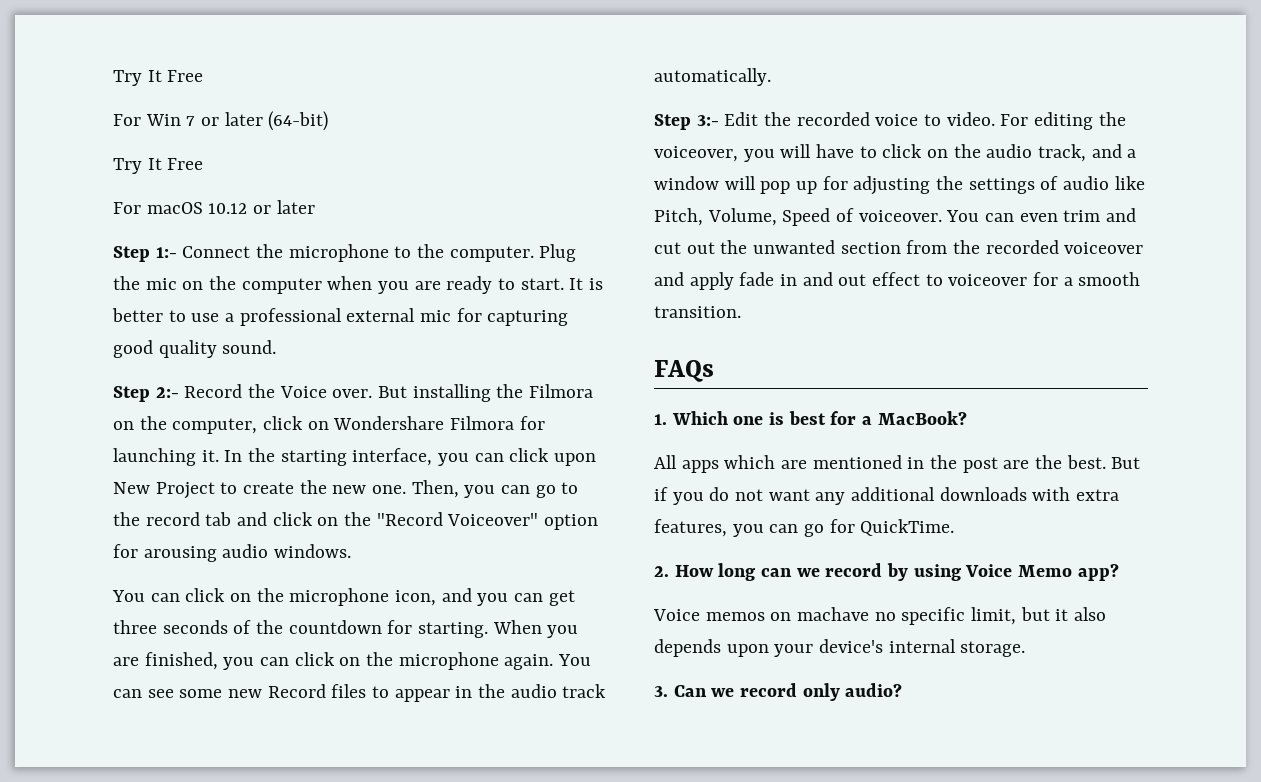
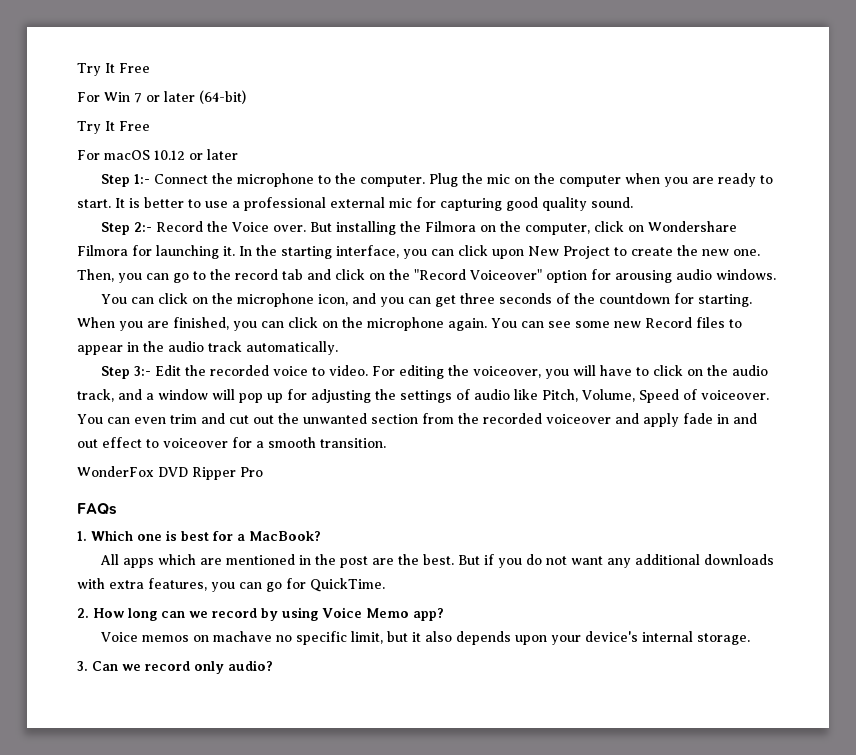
+ WonderFox DVD Ripper Pro

